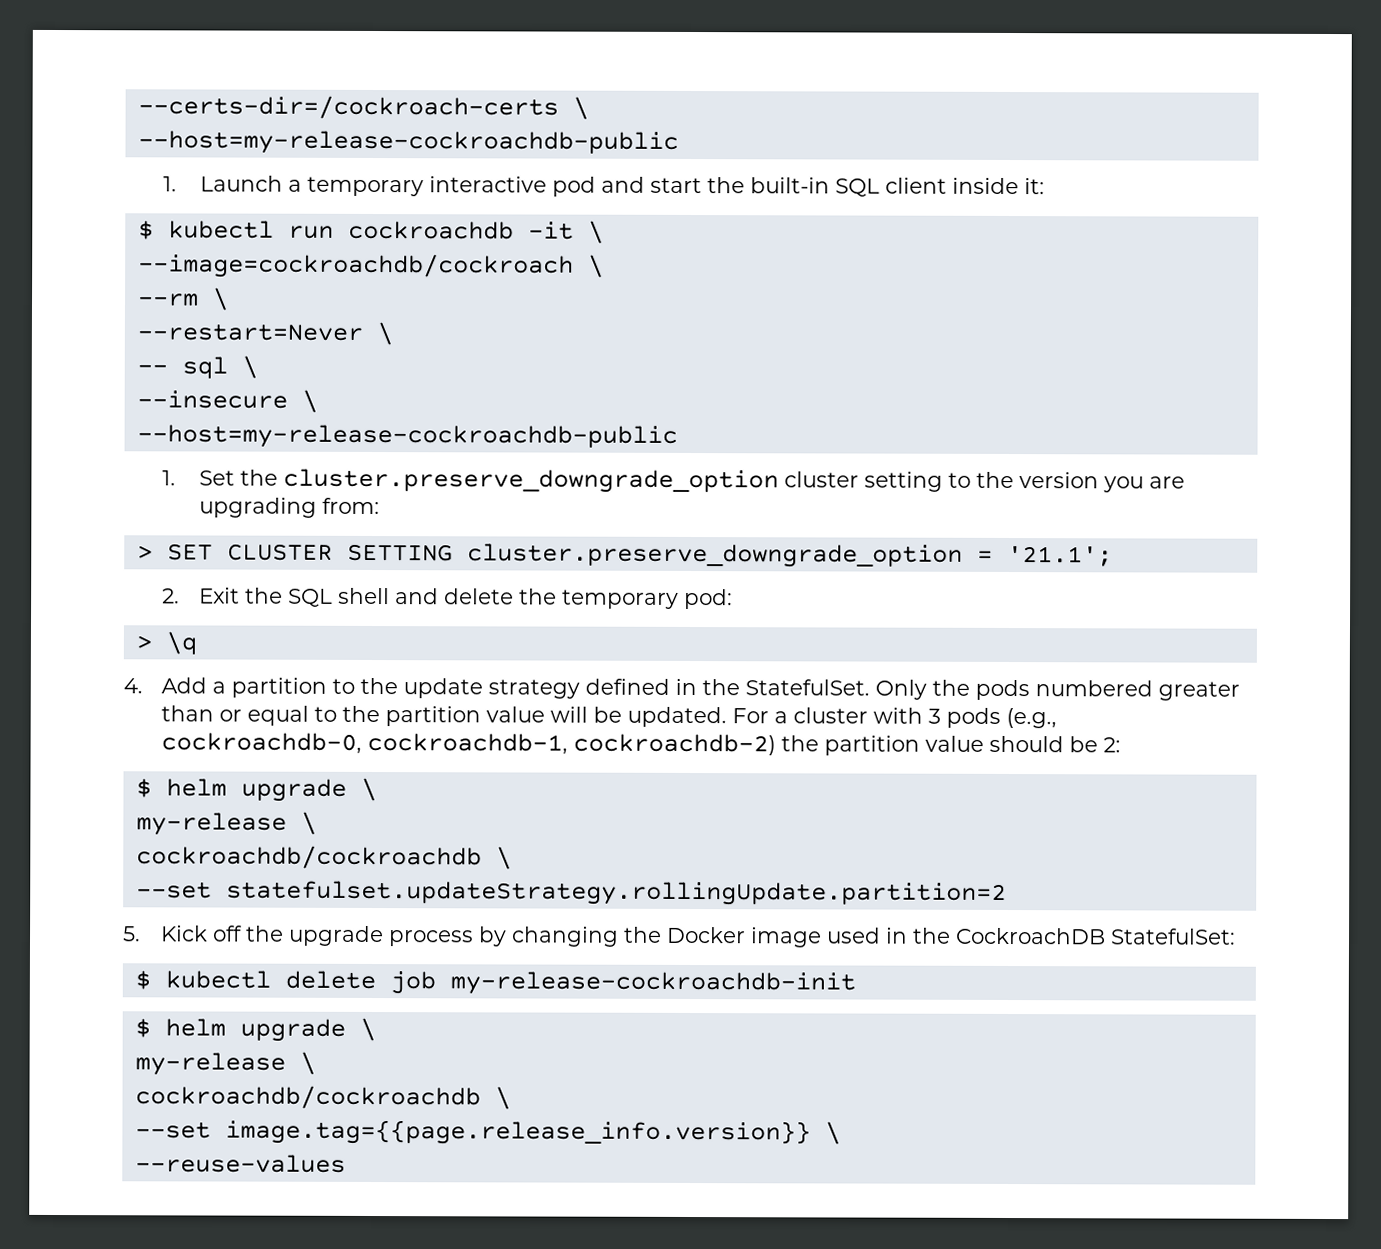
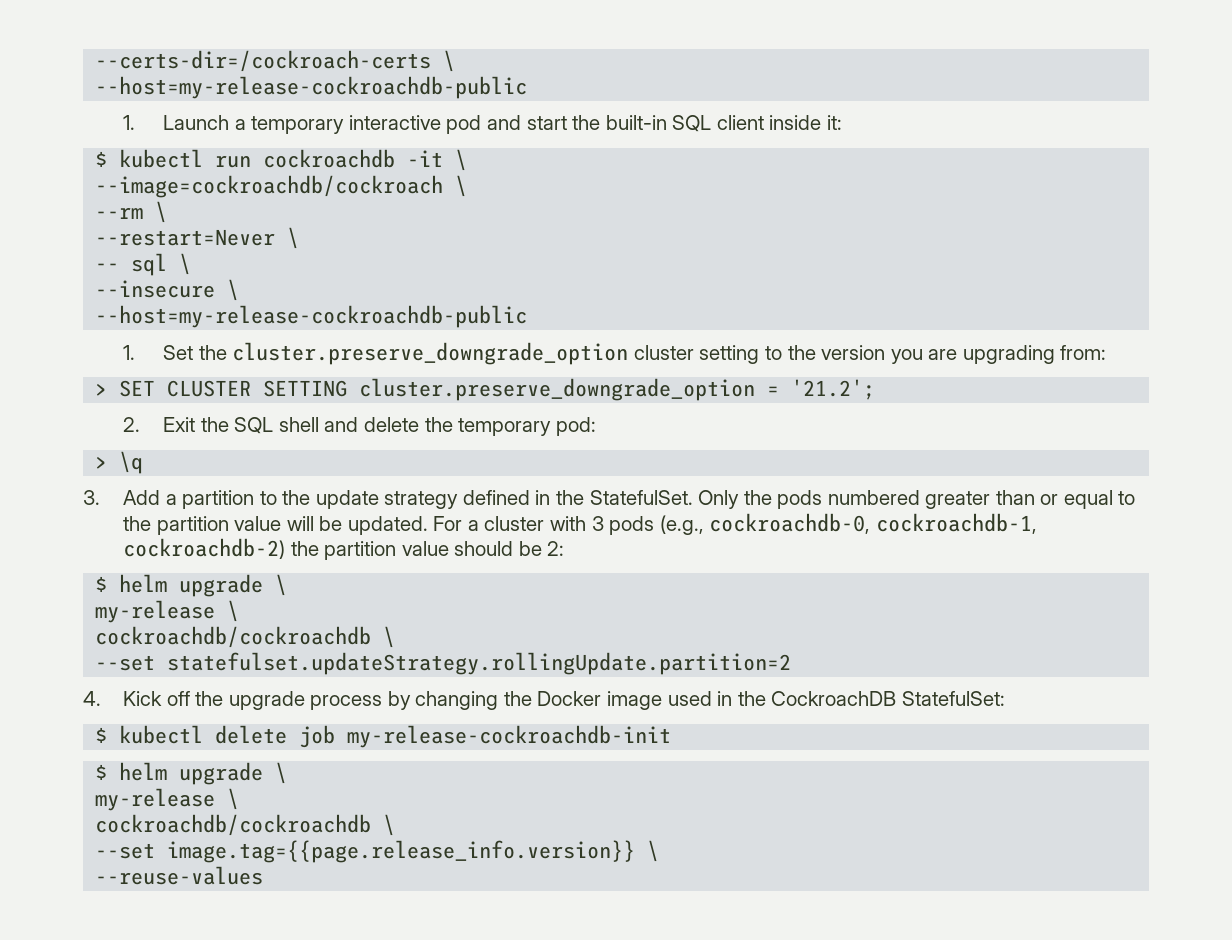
- > SET CLUSTER SETTING cluster.preserve_downgrade_option = '21.1';
+ > SET CLUSTER SETTING cluster.preserve_downgrade_option = '21.2';
- 4. Add a partition to the update strategy defined in the StatefulSet.
+ 3. Add a partition to the update strategy defined in the StatefulSet.
- 5. Kick off the upgrade process by changing the Docker image used in the CockroachDB StatefulSet:
+ 4. Kick off the upgrade process by changing the Docker image used in the CockroachDB StatefulSet:

